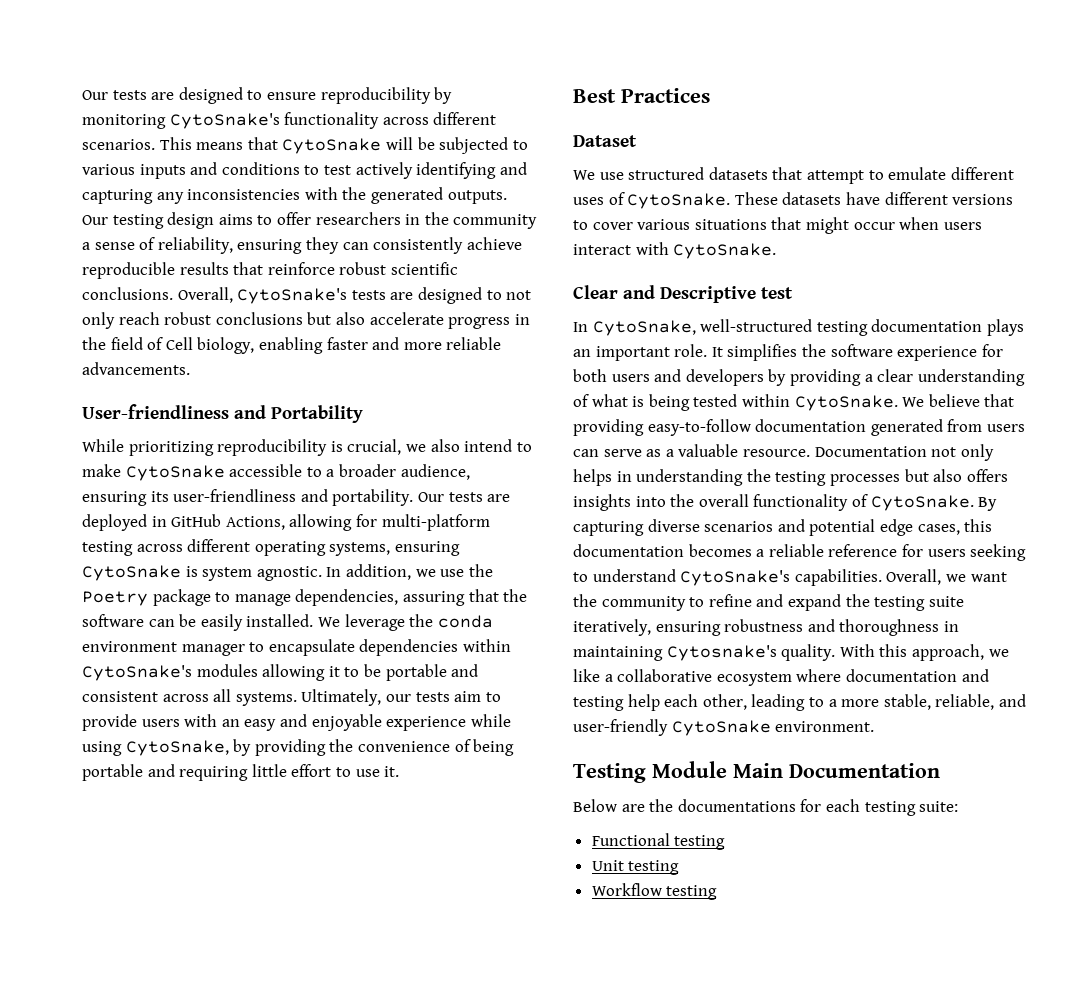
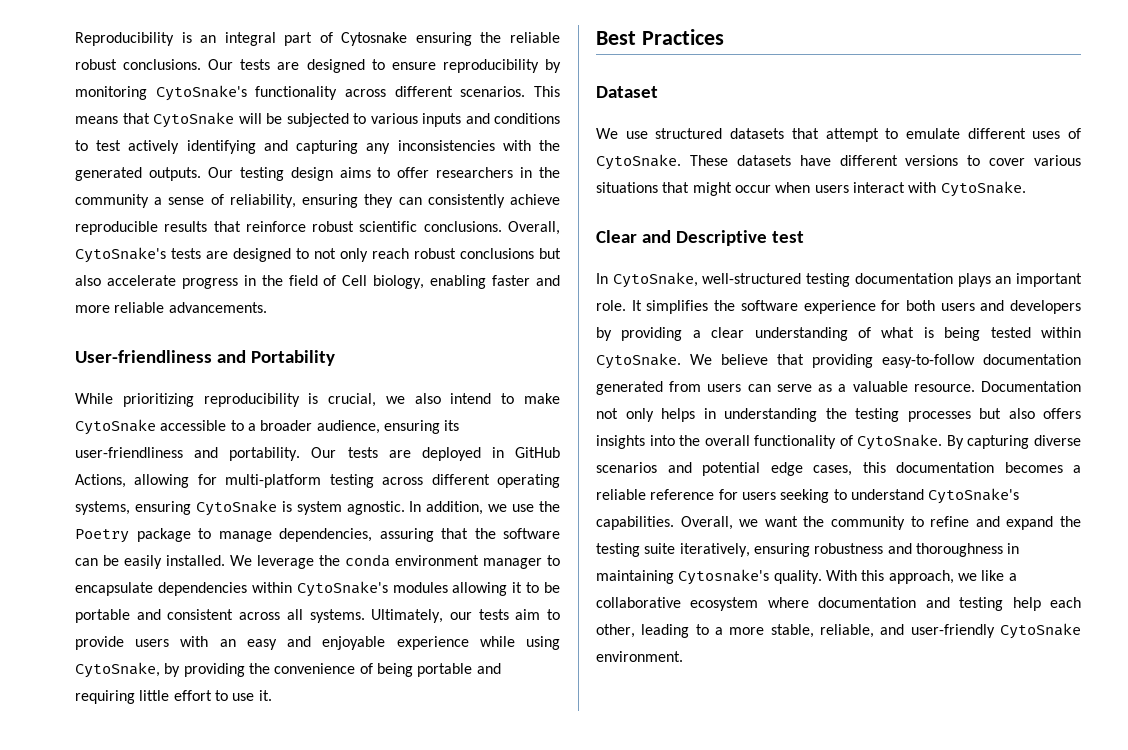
+ Reproducibility is an integral part of Cytosnake ensuring the reliable robust conclusions.
- Testing Module Main Documentation
- Below are the documentations for each testing suite:
- Functional testing
- Unit testing
- Workflow testing

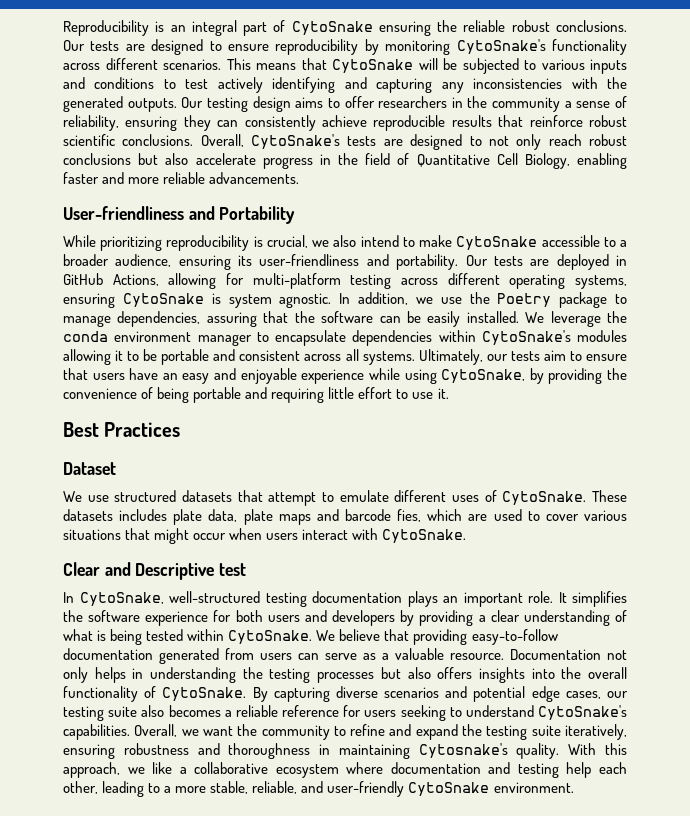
- Reproducibility is an integral part of Cytosnake ensuring the reliable robust conclusions.
+ Reproducibility is an integral part of CytoSnake ensuring the reliable robust conclusions.
- Overall, CytoSnake's tests are designed to not only reach robust conclusions but also accelerate progress in the field of Cell biology, enabling faster and more reliable advancements.
+ Overall, CytoSnake's tests are designed to not only reach robust conclusions but also accelerate progress in the field of Quantitative Cell Biology, enabling faster and more reliable advancements.
- Ultimately, our tests aim to provide users with an easy and enjoyable experience while using CytoSnake, by providing the convenience of being portable and requiring little effort to use it.
+ Ultimately, our tests aim to ensure that users have an easy and enjoyable experience while using CytoSnake, by providing the convenience of being portable and requiring little effort to use it.
- These datasets have different versions to cover various situations that might occur when users interact with CytoSnake.
+ These datasets includes plate data, plate maps and barcode fies, which are used to cover various situations that might occur when users interact with CytoSnake.
- By capturing diverse scenarios and potential edge cases, this documentation becomes a reliable reference for users seeking to understand CytoSnake's capabilities.
+ By capturing diverse scenarios and potential edge cases, our testing suite also becomes a reliable reference for users seeking to understand CytoSnake's capabilities.

